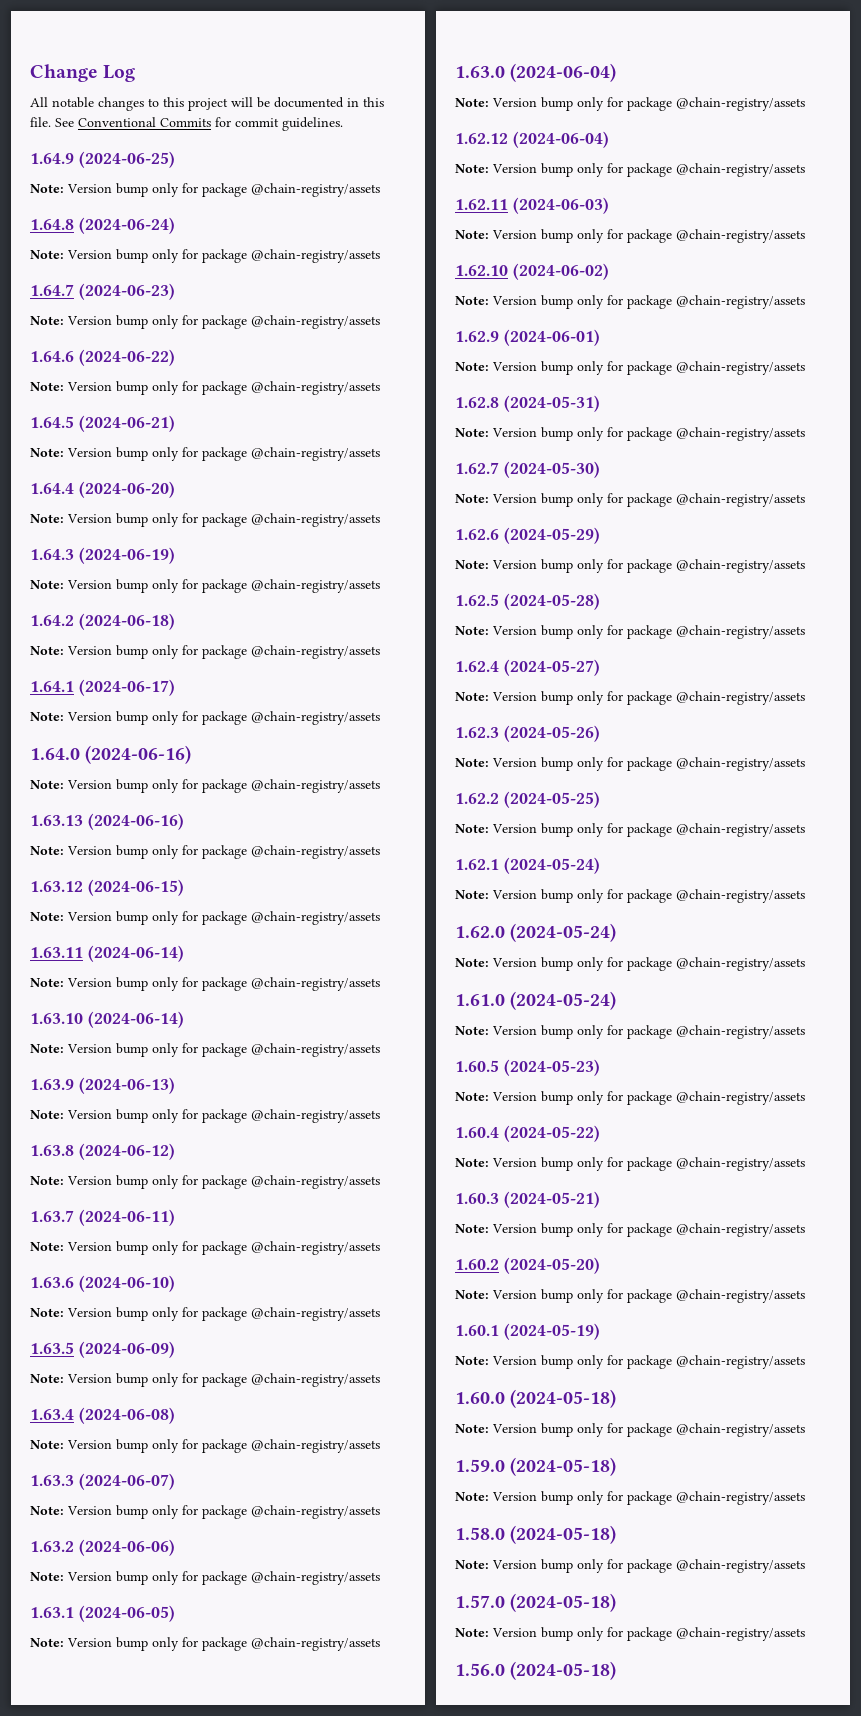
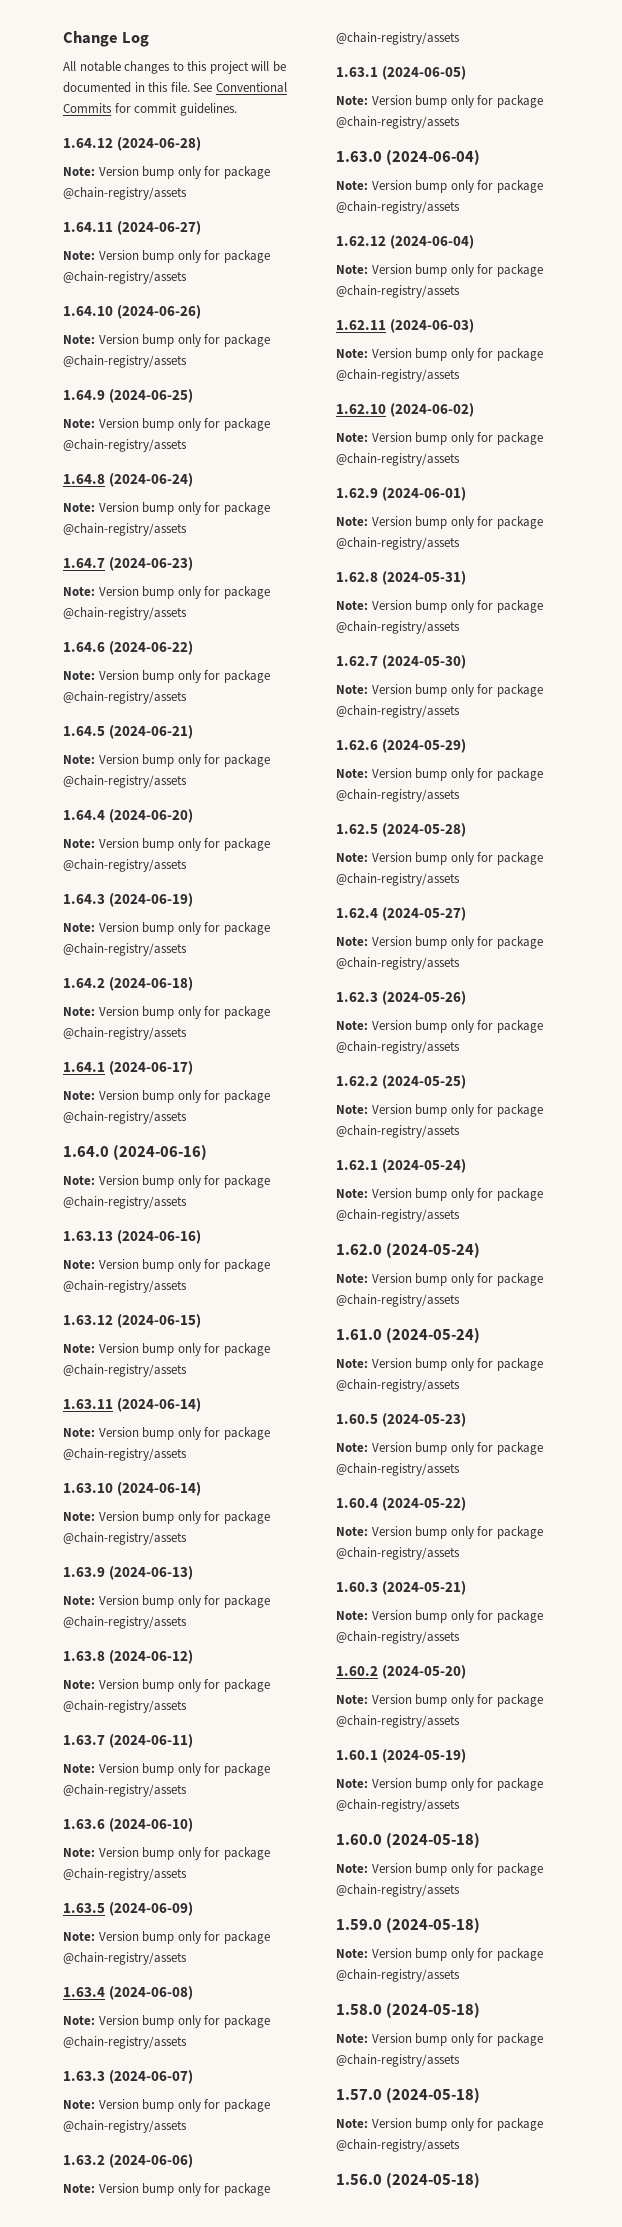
+ 1.64.12 (2024-06-28)
+ Note: Version bump only for package @chain-registry/assets
+ 1.64.11 (2024-06-27)
+ Note: Version bump only for package @chain-registry/assets
+ 1.64.10 (2024-06-26)
+ Note: Version bump only for package @chain-registry/assets

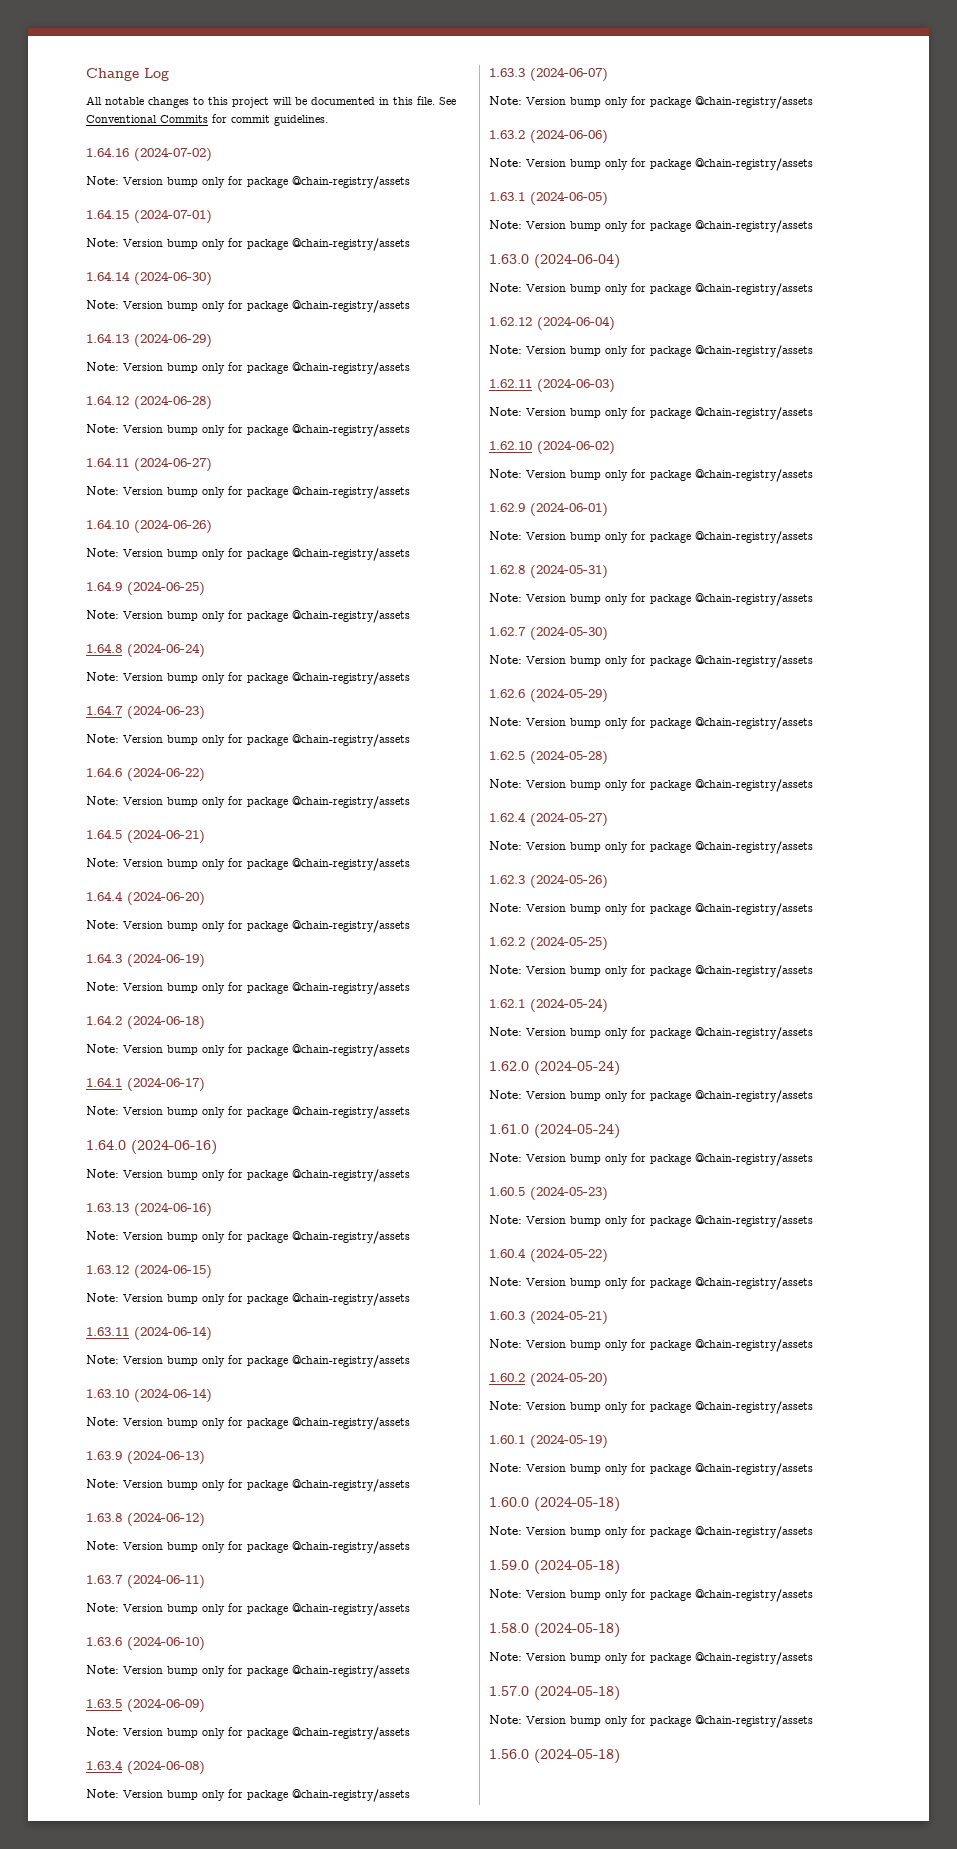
+ 1.64.16 (2024-07-02)
+ Note: Version bump only for package @chain-registry/assets
+ 1.64.15 (2024-07-01)
+ Note: Version bump only for package @chain-registry/assets
+ 1.64.14 (2024-06-30)
+ Note: Version bump only for package @chain-registry/assets
+ 1.64.13 (2024-06-29)
+ Note: Version bump only for package @chain-registry/assets

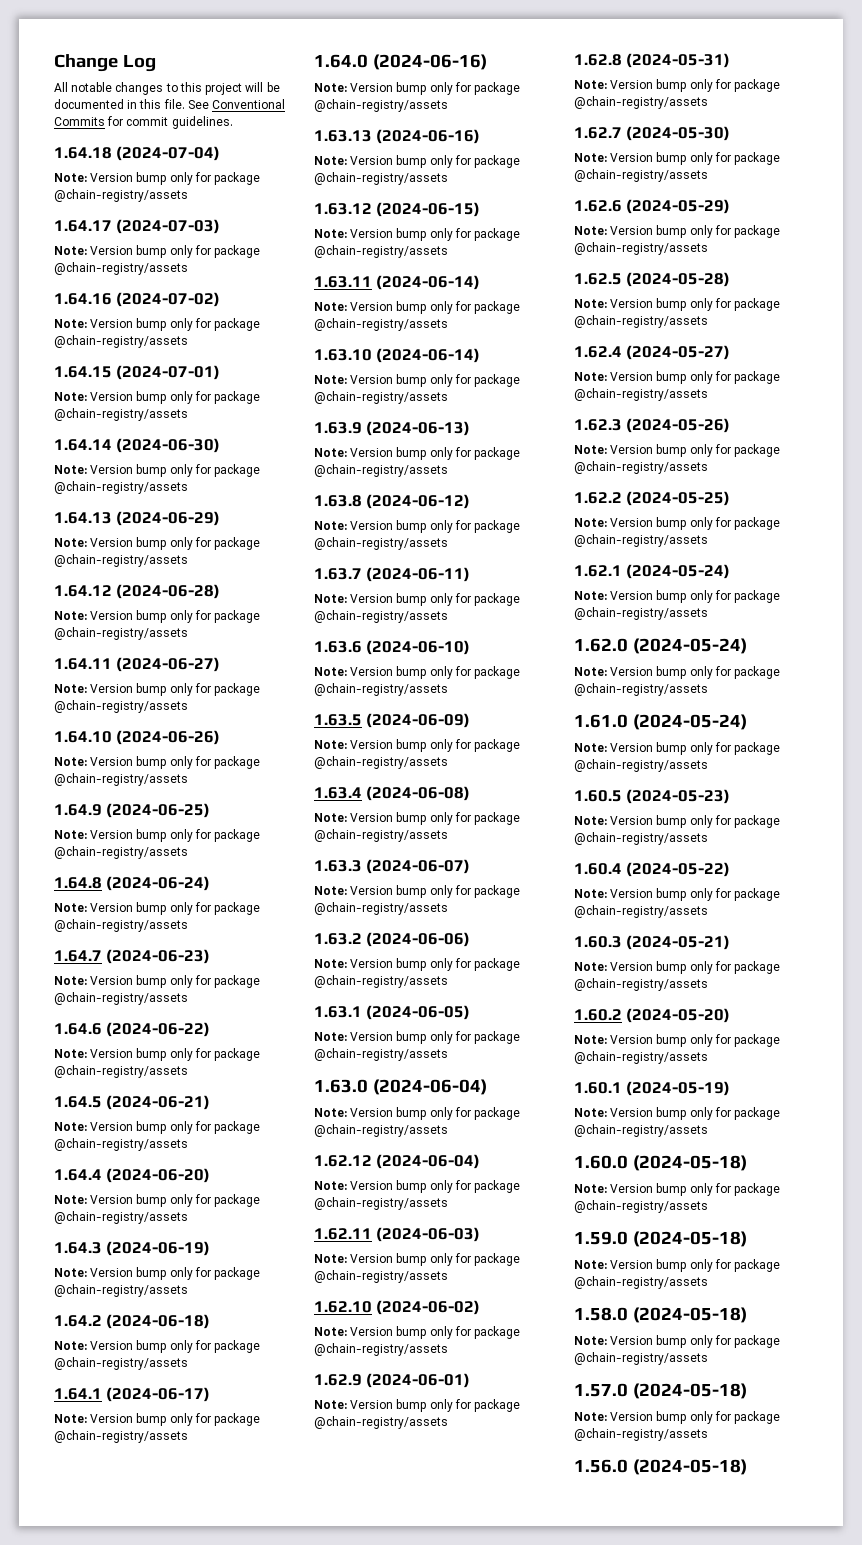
+ 1.64.18 (2024-07-04)
+ Note: Version bump only for package @chain-registry/assets
+ 1.64.17 (2024-07-03)
+ Note: Version bump only for package @chain-registry/assets

